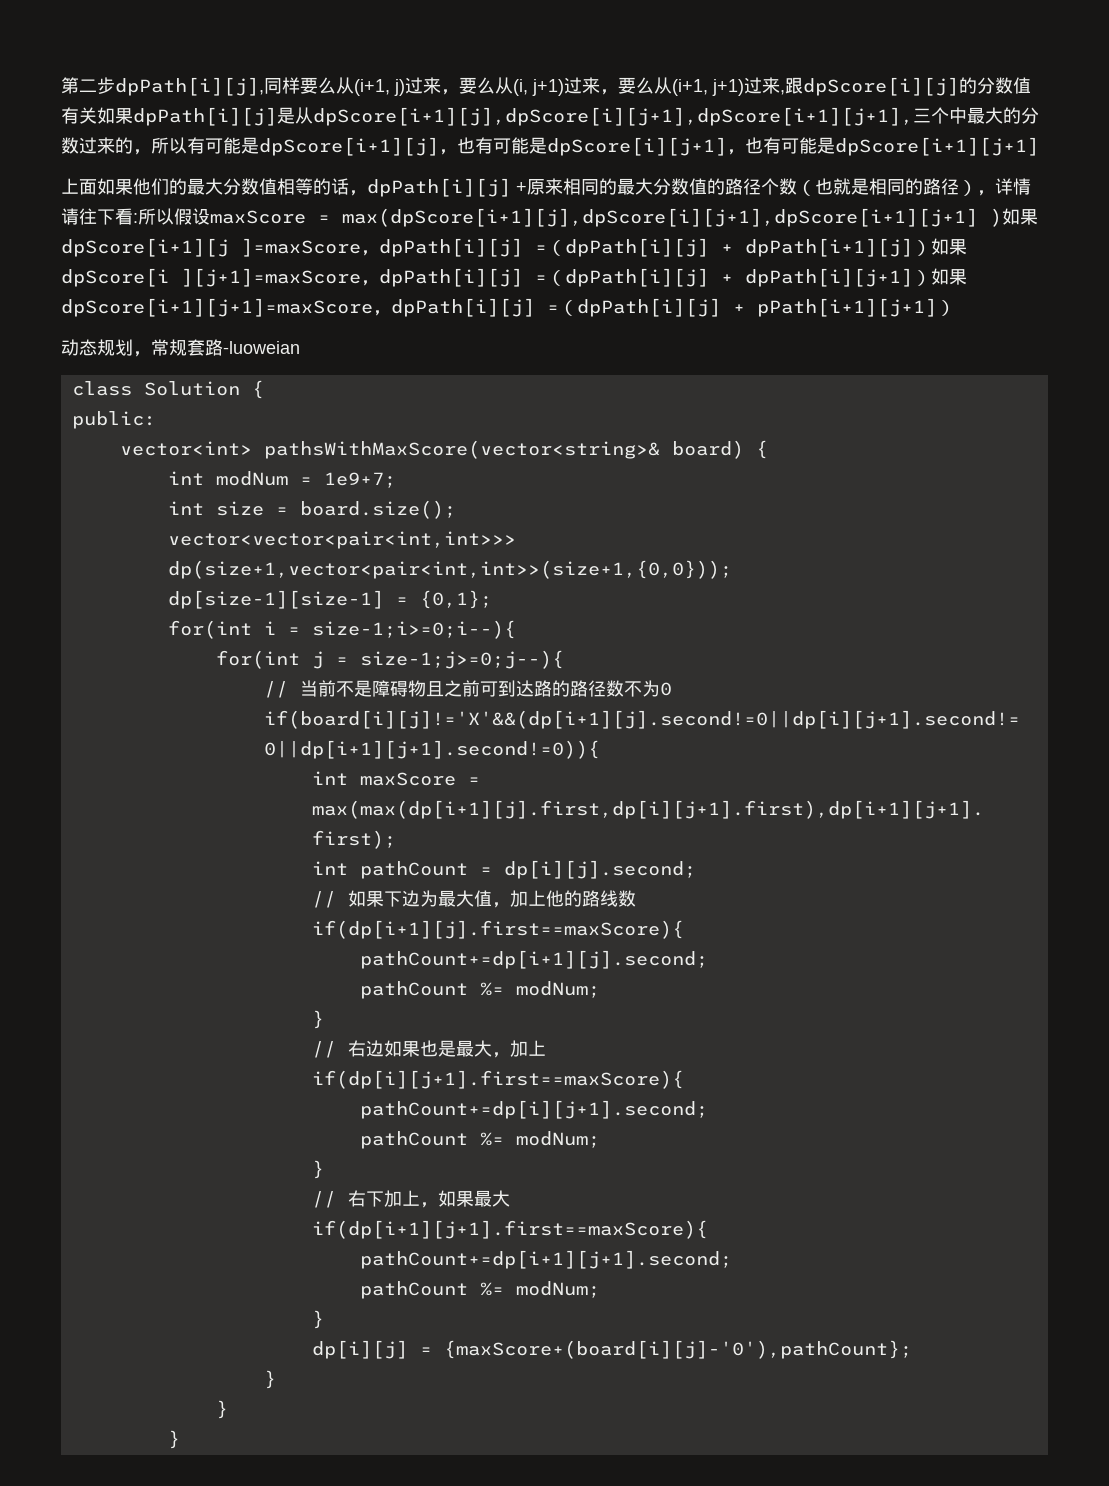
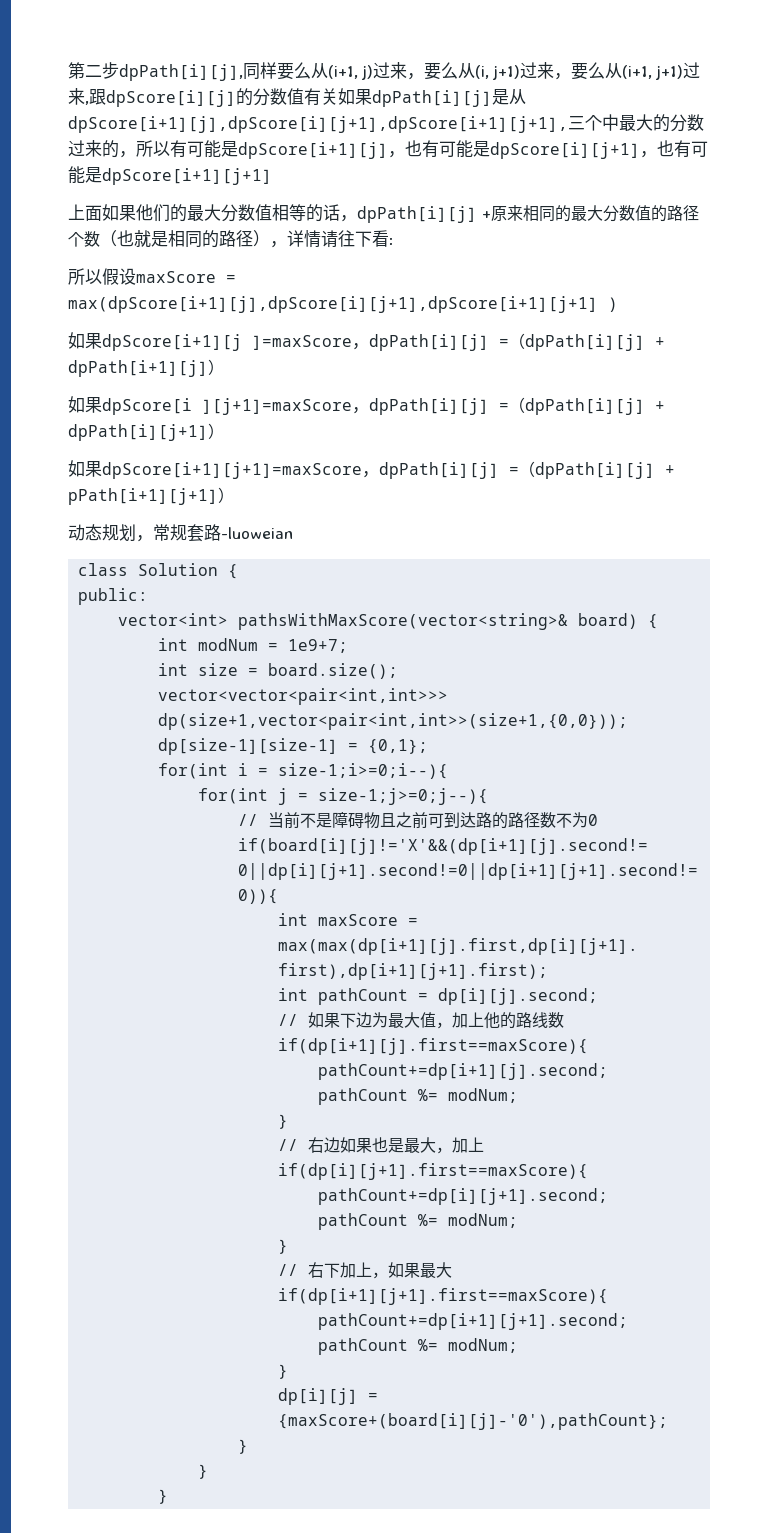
- 上面如果他们的最大分数值相等的话，dpPath[i][j] +原来相同的最大分数值的路径个数（也就是相同的路径），详情请往下看:所以假设maxScore = max(dpScore[i+1][j],dpScore[i][j+1],dpScore[i+1][j+1] )如果dpScore[i+1][j ]=maxScore，dpPath[i][j] =（dpPath[i][j] + dpPath[i+1][j]）如果dpScore[i ][j+1]=maxScore，dpPath[i][j] =（dpPath[i][j] + dpPath[i][j+1]）如果dpScore[i+1][j+1]=maxScore，dpPath[i][j] =（dpPath[i][j] + pPath[i+1][j+1]）
+ 上面如果他们的最大分数值相等的话，dpPath[i][j] +原来相同的最大分数值的路径个数（也就是相同的路径），详情请往下看:
+ 所以假设maxScore = max(dpScore[i+1][j],dpScore[i][j+1],dpScore[i+1][j+1] )
+ 如果dpScore[i+1][j ]=maxScore，dpPath[i][j] =（dpPath[i][j] + dpPath[i+1][j]）
+ 如果dpScore[i ][j+1]=maxScore，dpPath[i][j] =（dpPath[i][j] + dpPath[i][j+1]）
+ 如果dpScore[i+1][j+1]=maxScore，dpPath[i][j] =（dpPath[i][j] + pPath[i+1][j+1]）

